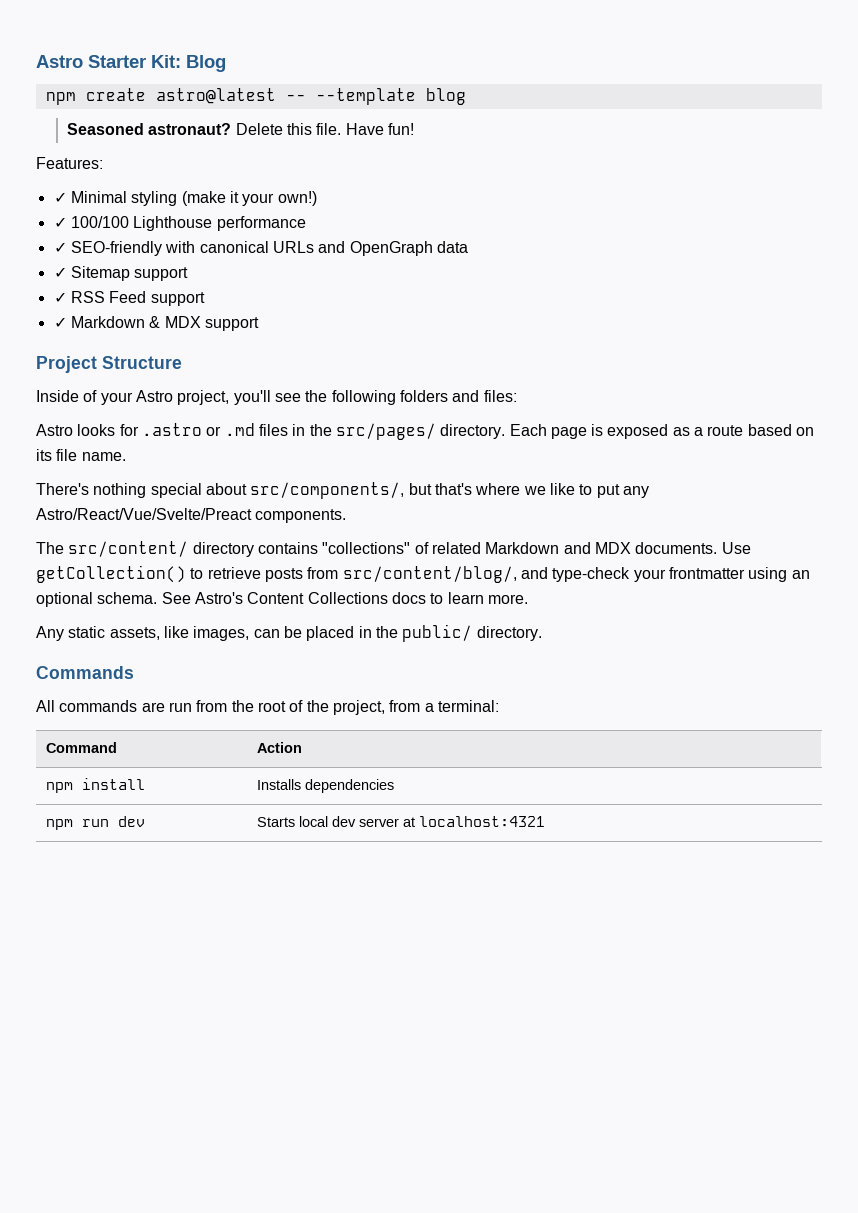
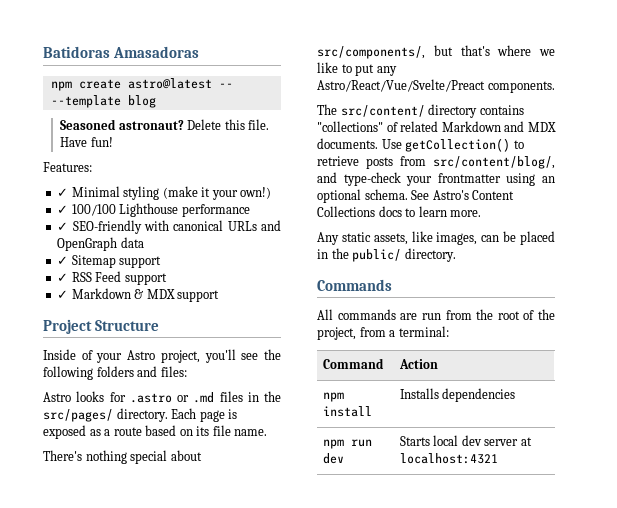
- Astro Starter Kit: Blog
+ Batidoras Amasadoras

